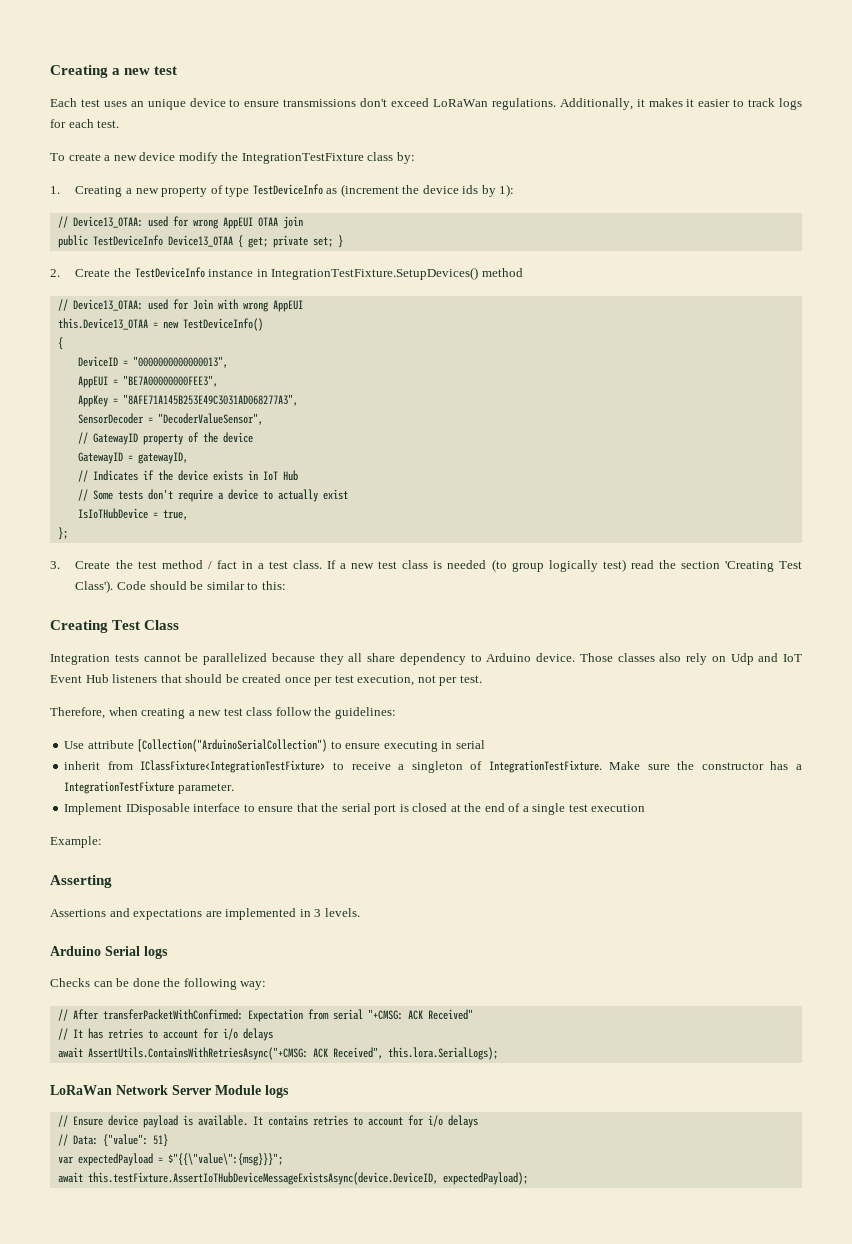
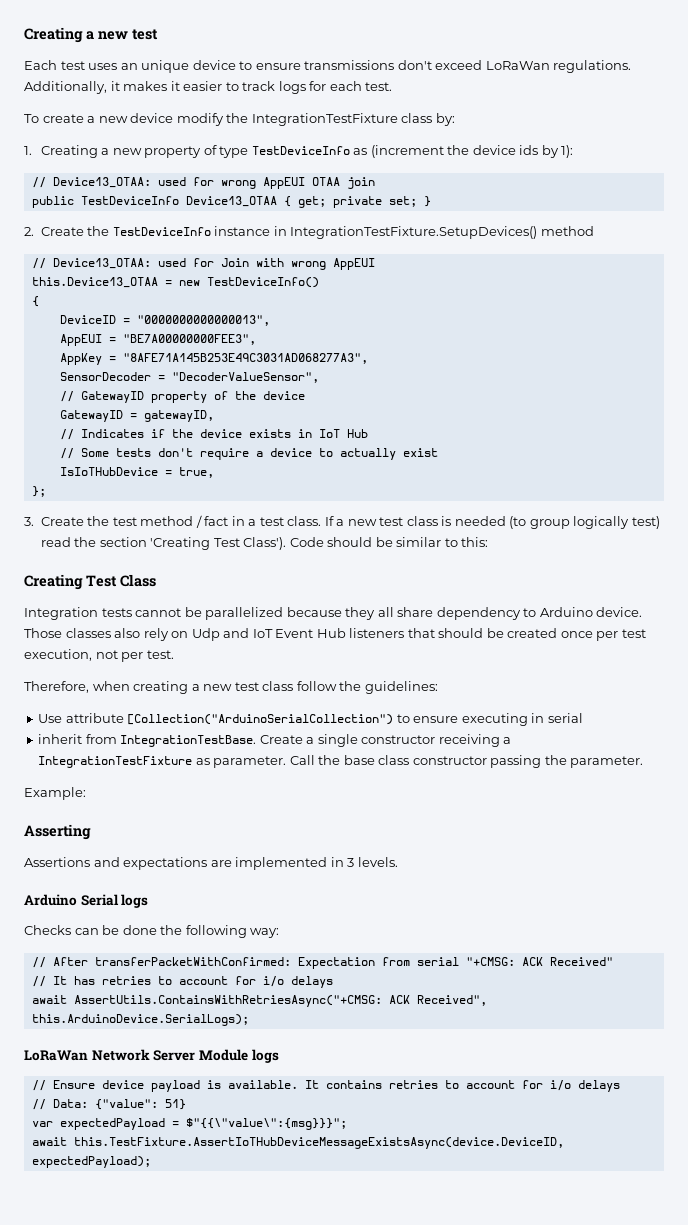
- inherit from IClassFixture<IntegrationTestFixture> to receive a singleton of IntegrationTestFixture. Make sure the constructor has a IntegrationTestFixture parameter.
- Implement IDisposable interface to ensure that the serial port is closed at the end of a single test execution
+ inherit from IntegrationTestBase. Create a single constructor receiving a IntegrationTestFixture as parameter. Call the base class constructor passing the parameter.
- await AssertUtils.ContainsWithRetriesAsync("+CMSG: ACK Received", this.lora.SerialLogs);
+ await AssertUtils.ContainsWithRetriesAsync("+CMSG: ACK Received", this.ArduinoDevice.SerialLogs);
- await this.testFixture.AssertIoTHubDeviceMessageExistsAsync(device.DeviceID, expectedPayload);
+ await this.TestFixture.AssertIoTHubDeviceMessageExistsAsync(device.DeviceID, expectedPayload);

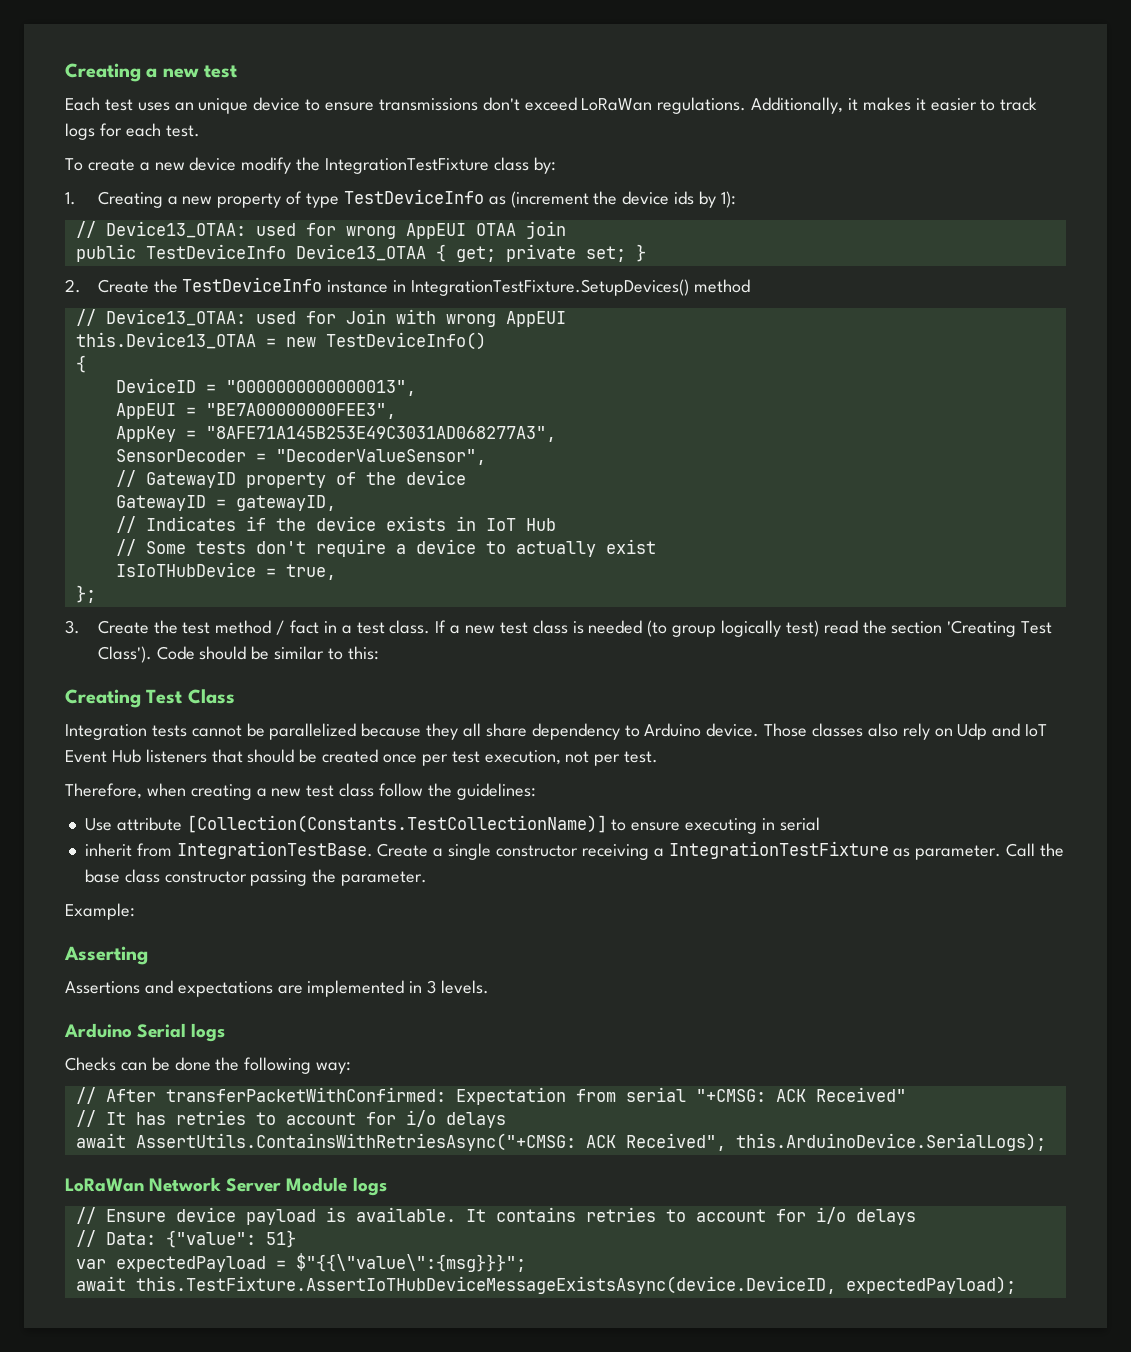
- Use attribute [Collection("ArduinoSerialCollection") to ensure executing in serial
+ Use attribute [Collection(Constants.TestCollectionName)] to ensure executing in serial

